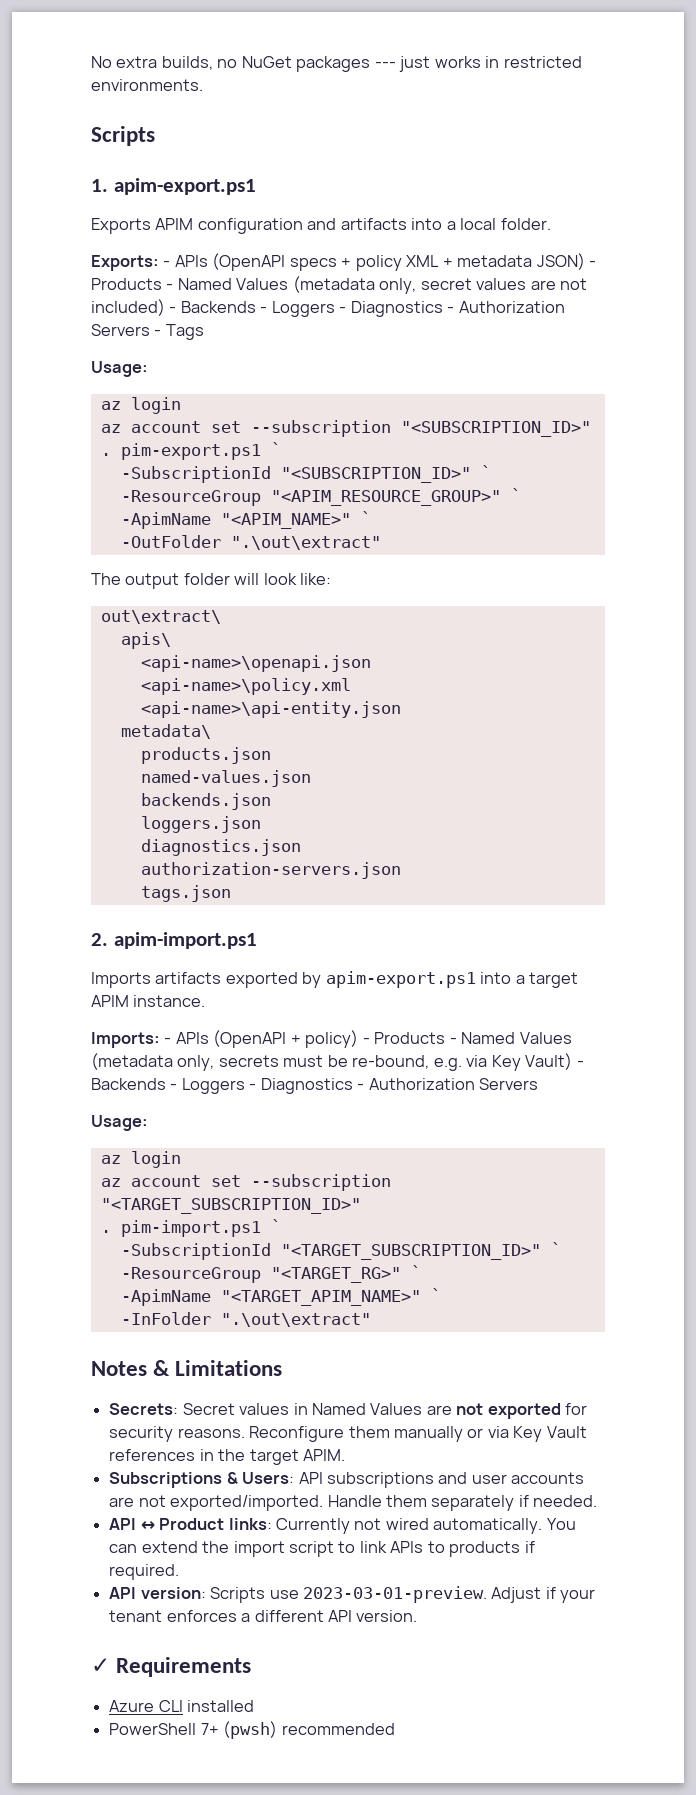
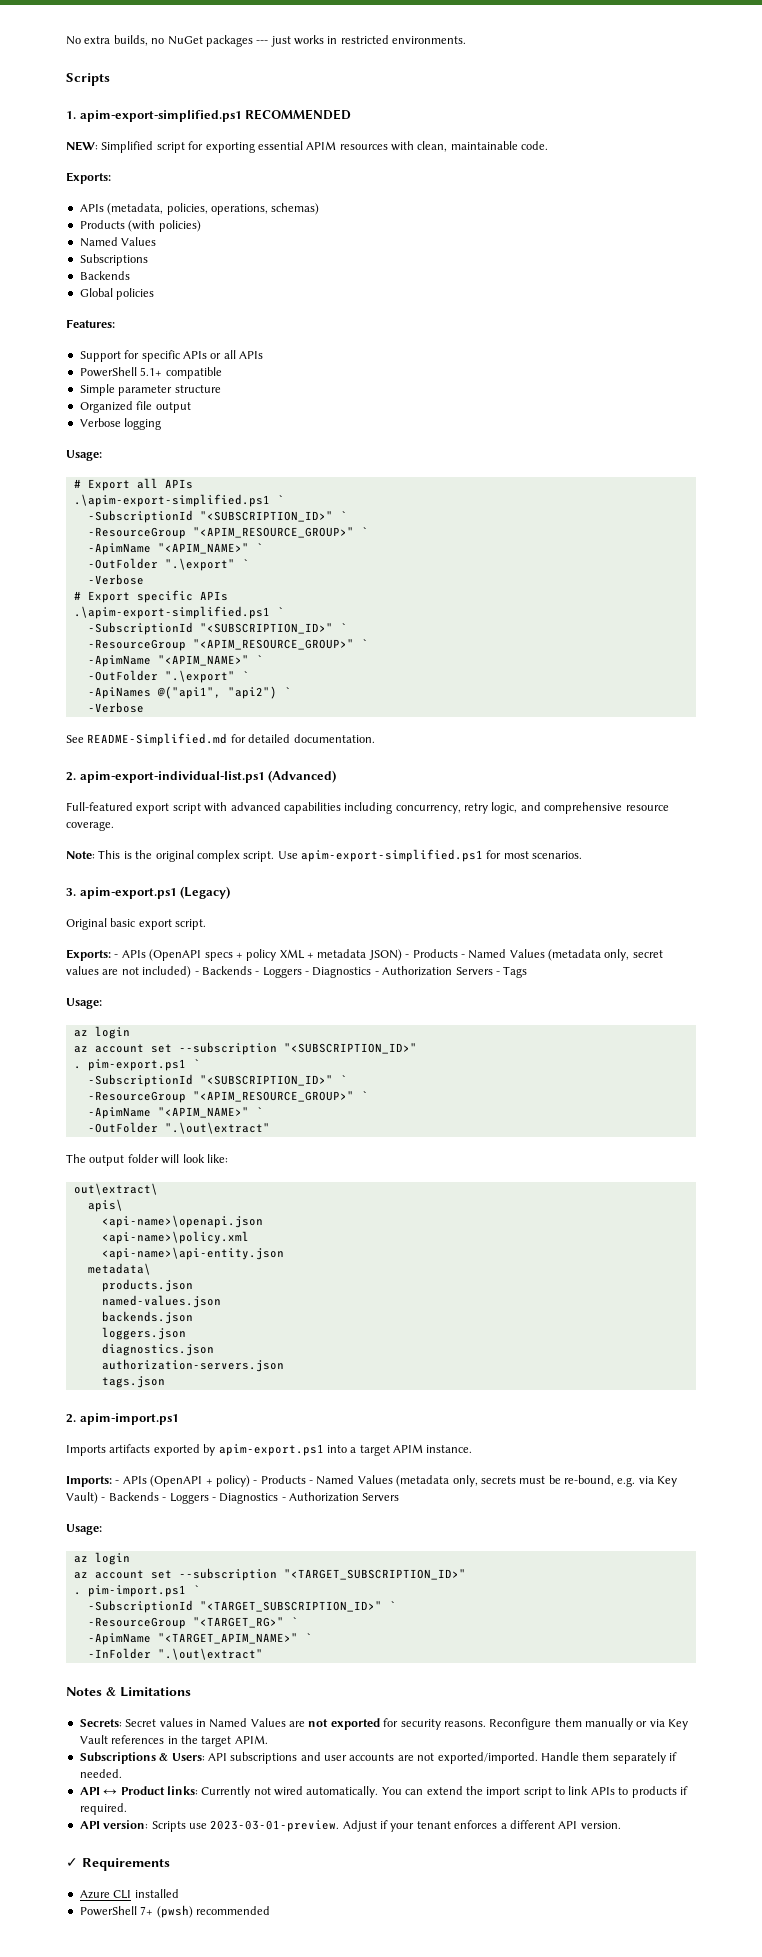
- 1. apim-export.ps1
- Exports APIM configuration and artifacts into a local folder.
+ 1. apim-export-simplified.ps1 RECOMMENDED
+ NEW: Simplified script for exporting essential APIM resources with clean, maintainable code.
+ Exports:
+ APIs (metadata, policies, operations, schemas)
+ Products (with policies)
+ Named Values
+ Subscriptions
+ Backends
+ Global policies
+ Features:
+ Support for specific APIs or all APIs
+ PowerShell 5.1+ compatible
+ Simple parameter structure
+ Organized file output
+ Verbose logging
+ Usage:
+ # Export all APIs
+ .\apim-export-simplified.ps1 `
+ -SubscriptionId "<SUBSCRIPTION_ID>" `
+ -ResourceGroup "<APIM_RESOURCE_GROUP>" `
+ -ApimName "<APIM_NAME>" `
+ -OutFolder ".\export" `
+ -Verbose
+ # Export specific APIs
+ .\apim-export-simplified.ps1 `
+ -SubscriptionId "<SUBSCRIPTION_ID>" `
+ -ResourceGroup "<APIM_RESOURCE_GROUP>" `
+ -ApimName "<APIM_NAME>" `
+ -OutFolder ".\export" `
+ -ApiNames @("api1", "api2") `
+ -Verbose
+ See README-Simplified.md for detailed documentation.
+ 2. apim-export-individual-list.ps1 (Advanced)
+ Full-featured export script with advanced capabilities including concurrency, retry logic, and comprehensive resource coverage.
+ Note: This is the original complex script. Use apim-export-simplified.ps1 for most scenarios.
+ 3. apim-export.ps1 (Legacy)
+ Original basic export script.

